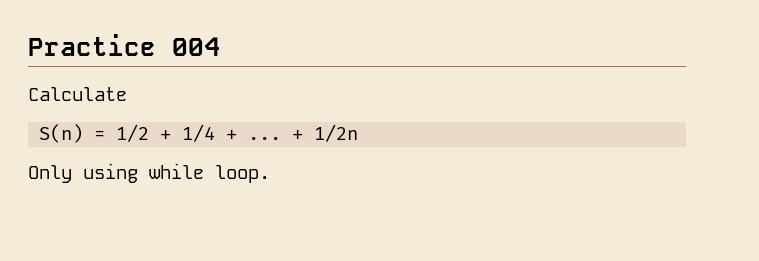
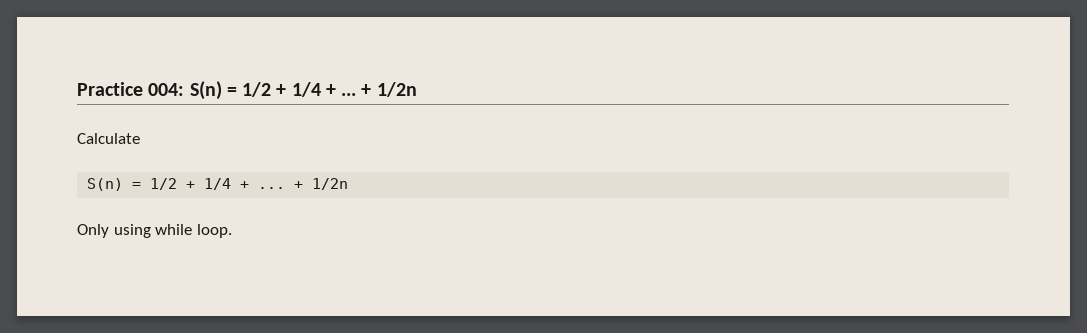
- Practice 004
+ Practice 004: S(n) = 1/2 + 1/4 + ... + 1/2n

